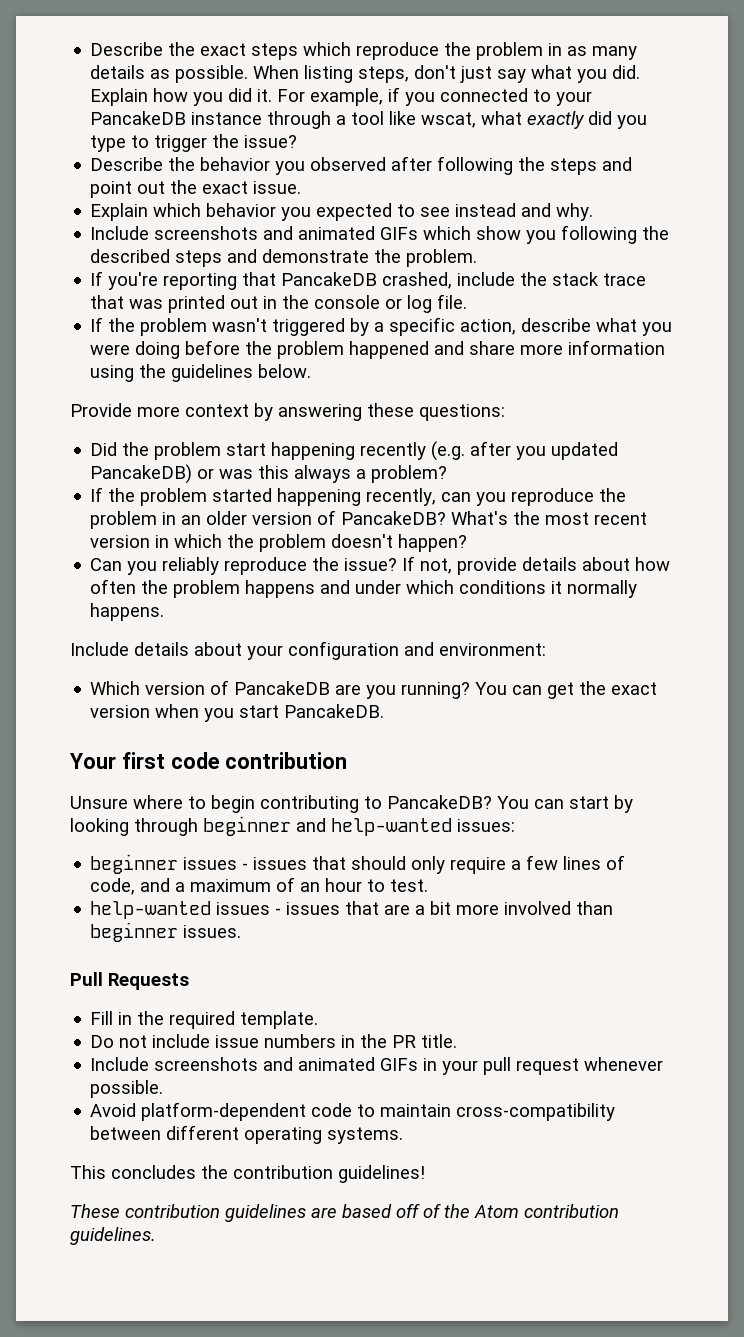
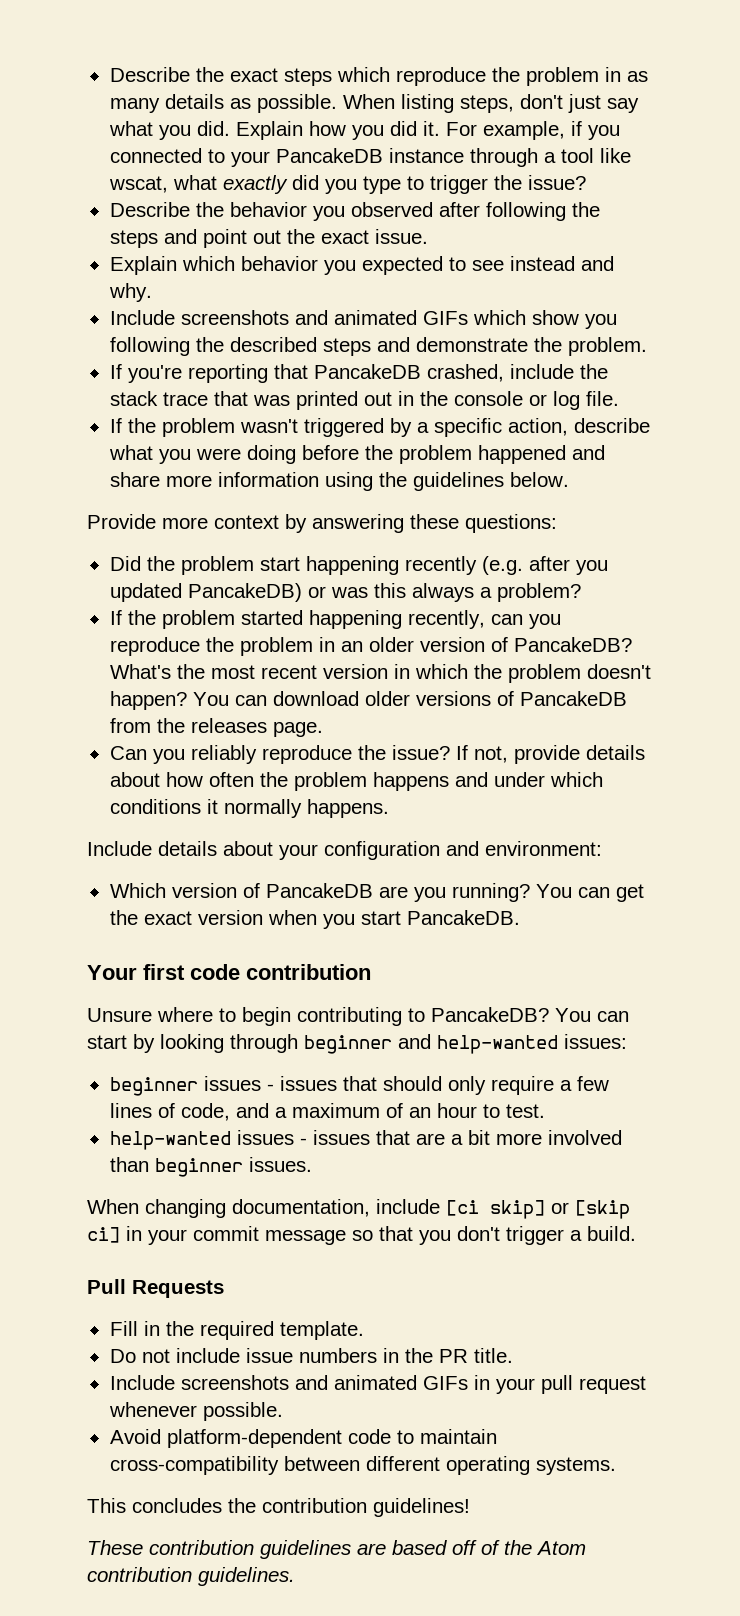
+ You can download older versions of PancakeDB from the releases page.
+ When changing documentation, include [ci skip] or [skip ci] in your commit message so that you don't trigger a build.

